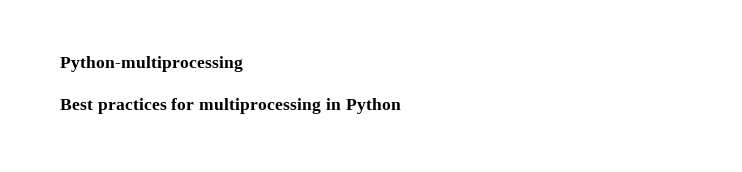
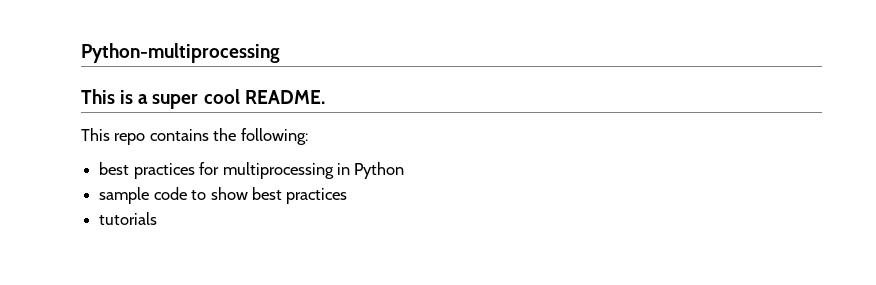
- Best practices for multiprocessing in Python
+ This is a super cool README.
+ This repo contains the following:
+ best practices for multiprocessing in Python
+ sample code to show best practices
+ tutorials

